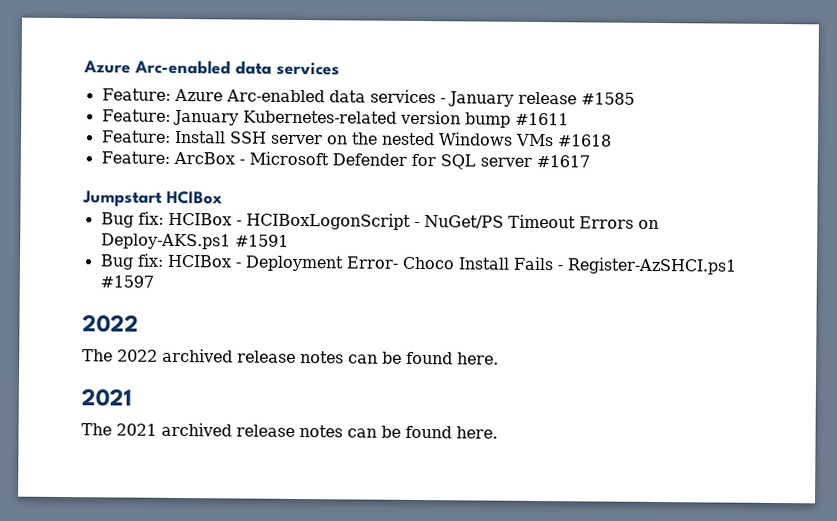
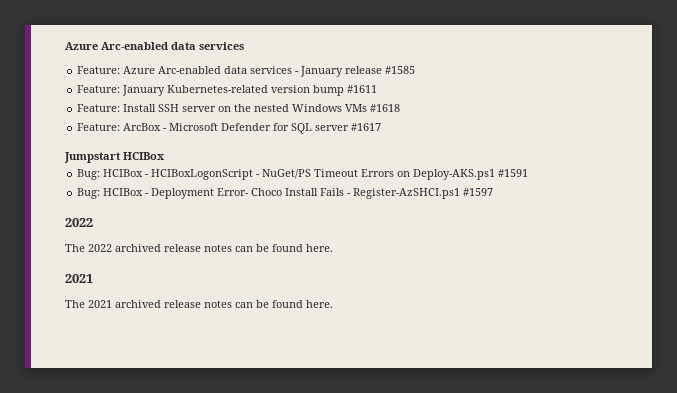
- Bug fix: HCIBox - HCIBoxLogonScript - NuGet/PS Timeout Errors on Deploy-AKS.ps1 #1591
+ Bug: HCIBox - HCIBoxLogonScript - NuGet/PS Timeout Errors on Deploy-AKS.ps1 #1591
- Bug fix: HCIBox - Deployment Error- Choco Install Fails - Register-AzSHCI.ps1 #1597
+ Bug: HCIBox - Deployment Error- Choco Install Fails - Register-AzSHCI.ps1 #1597

